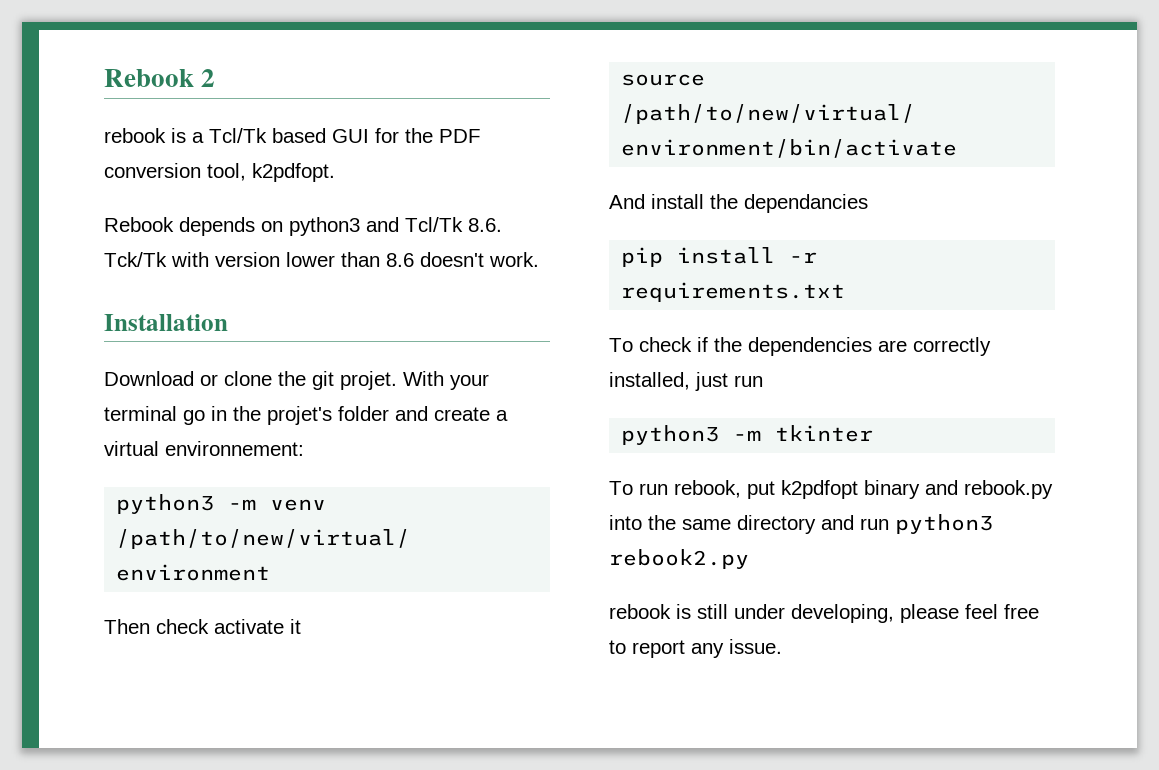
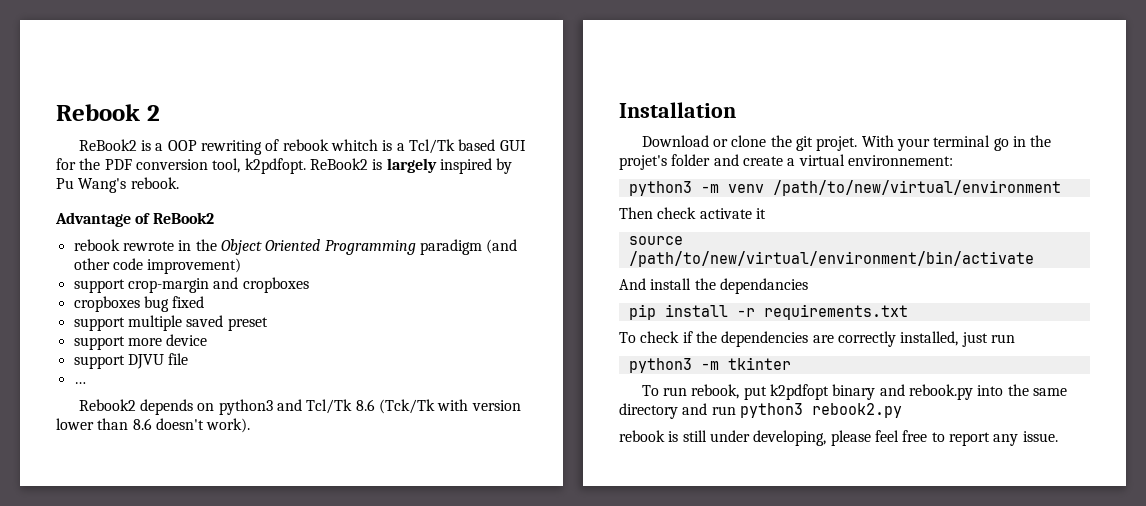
- rebook is a Tcl/Tk based GUI for the PDF conversion tool, k2pdfopt.
- Rebook depends on python3 and Tcl/Tk 8.6. Tck/Tk with version lower than 8.6 doesn't work.
+ ReBook2 is a OOP rewriting of rebook whitch is a Tcl/Tk based GUI for the PDF conversion tool, k2pdfopt. ReBook2 is largely inspired by Pu Wang's rebook.
+ Advantage of ReBook2
+ rebook rewrote in the Object Oriented Programming paradigm (and other code improvement)
+ support crop-margin and cropboxes
+ cropboxes bug fixed
+ support multiple saved preset
+ support more device
+ support DJVU file
+ …
+ Rebook2 depends on python3 and Tcl/Tk 8.6 (Tck/Tk with version lower than 8.6 doesn't work).

